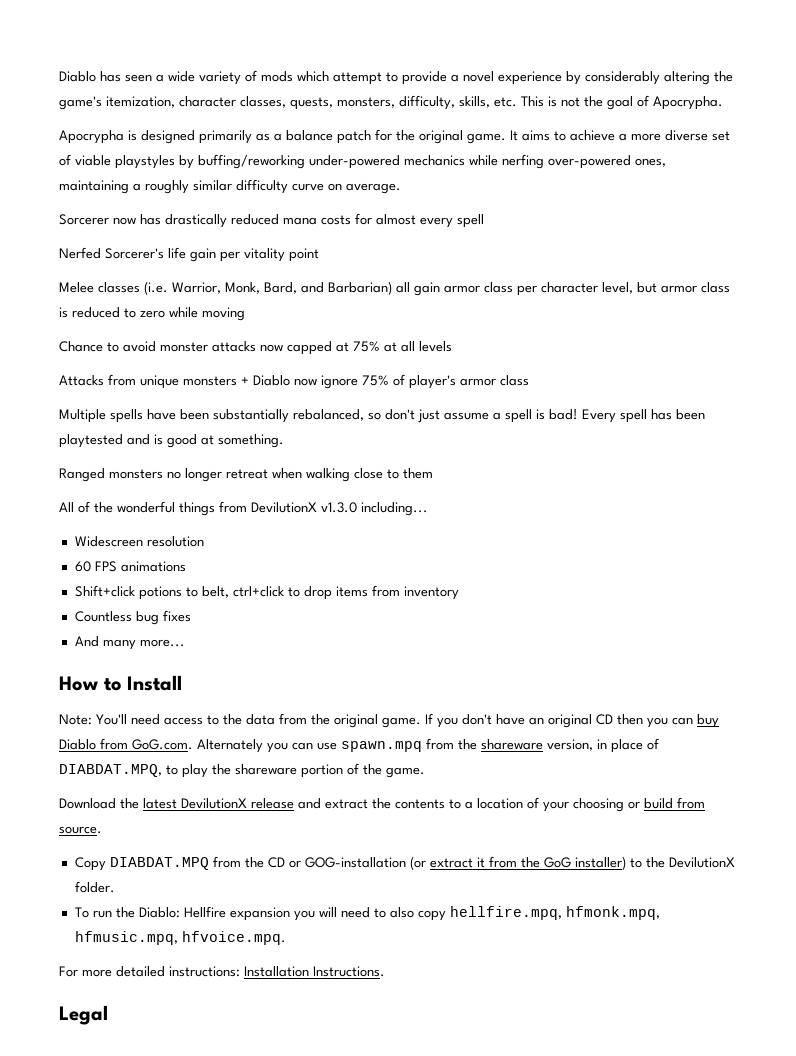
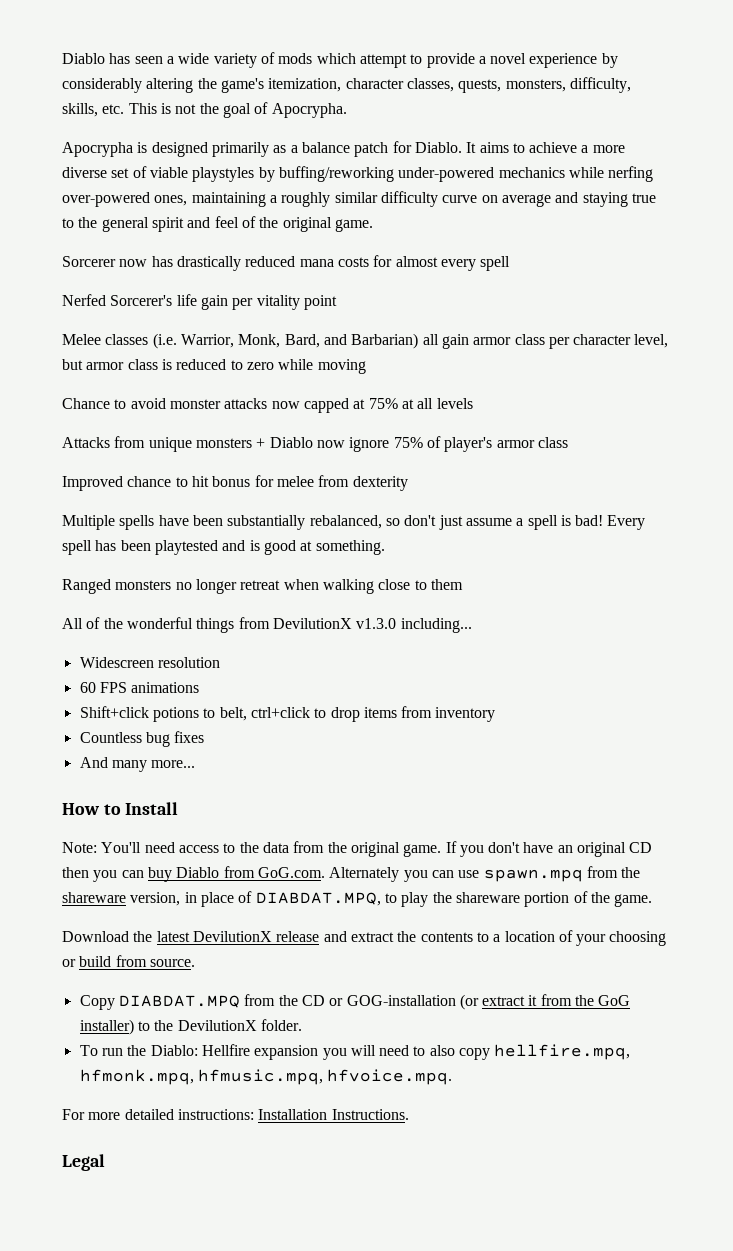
- Apocrypha is designed primarily as a balance patch for the original game.
+ Apocrypha is designed primarily as a balance patch for Diablo.
- It aims to achieve a more diverse set of viable playstyles by buffing/reworking under-powered mechanics while nerfing over-powered ones, maintaining a roughly similar difficulty curve on average.
+ It aims to achieve a more diverse set of viable playstyles by buffing/reworking under-powered mechanics while nerfing over-powered ones, maintaining a roughly similar difficulty curve on average and staying true to the general spirit and feel of the original game.
+ Improved chance to hit bonus for melee from dexterity

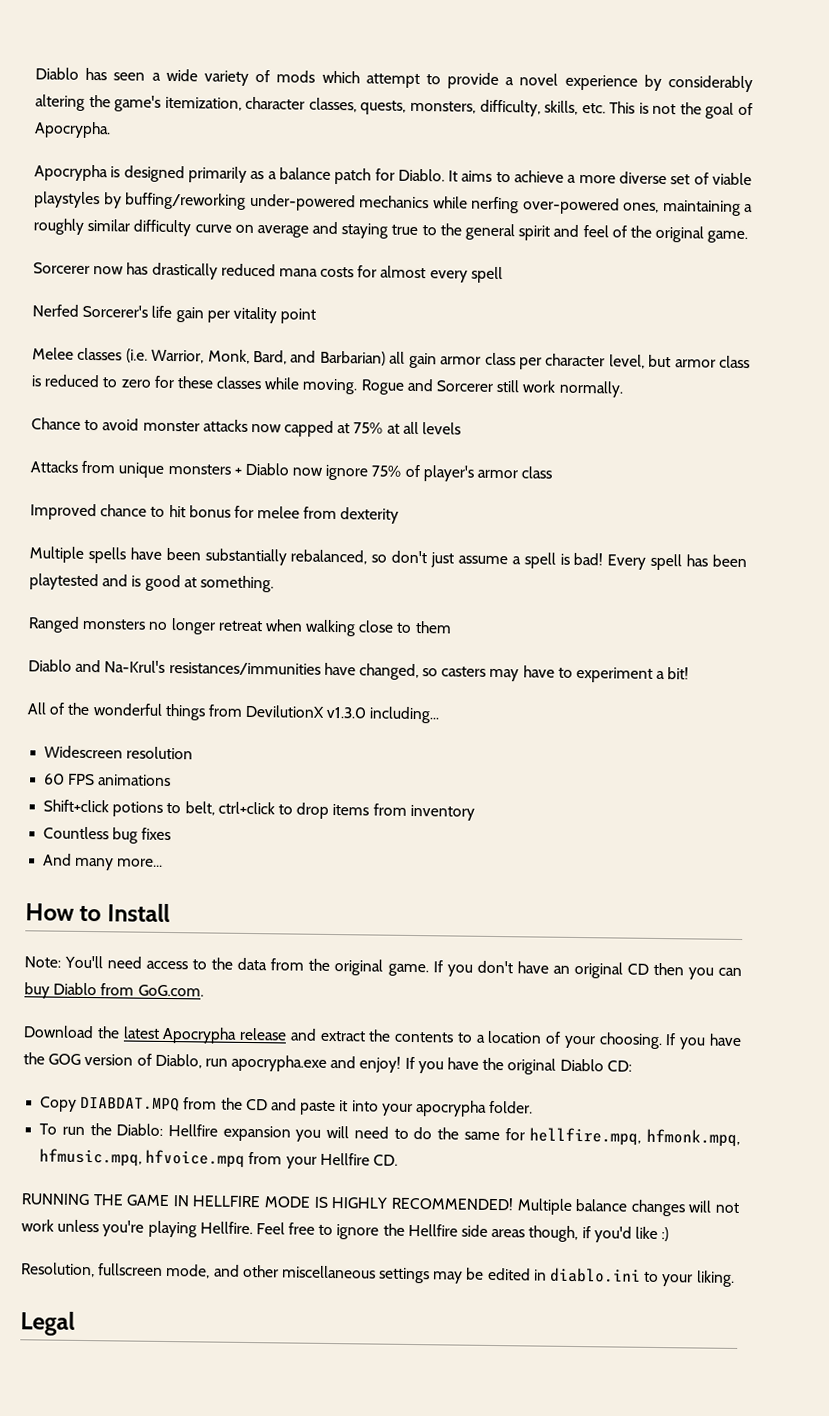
- Melee classes (i.e. Warrior, Monk, Bard, and Barbarian) all gain armor class per character level, but armor class is reduced to zero while moving
+ Melee classes (i.e. Warrior, Monk, Bard, and Barbarian) all gain armor class per character level, but armor class is reduced to zero for these classes while moving. Rogue and Sorcerer still work normally.
+ Diablo and Na-Krul's resistances/immunities have changed, so casters may have to experiment a bit!
- If you don't have an original CD then you can buy Diablo from GoG.com. Alternately you can use spawn.mpq from the shareware version, in place of DIABDAT.MPQ, to play the shareware portion of the game.
+ If you don't have an original CD then you can buy Diablo from GoG.com.
- Download the latest DevilutionX release and extract the contents to a location of your choosing or build from source.
+ Download the latest Apocrypha release and extract the contents to a location of your choosing. If you have the GOG version of Diablo, run apocrypha.exe and enjoy! If you have the original Diablo CD:
- Copy DIABDAT.MPQ from the CD or GOG-installation (or extract it from the GoG installer) to the DevilutionX folder.
+ Copy DIABDAT.MPQ from the CD and paste it into your apocrypha folder.
- To run the Diablo: Hellfire expansion you will need to also copy hellfire.mpq, hfmonk.mpq, hfmusic.mpq, hfvoice.mpq.
- For more detailed instructions: Installation Instructions.
+ To run the Diablo: Hellfire expansion you will need to do the same for hellfire.mpq, hfmonk.mpq, hfmusic.mpq, hfvoice.mpq from your Hellfire CD.
+ RUNNING THE GAME IN HELLFIRE MODE IS HIGHLY RECOMMENDED! Multiple balance changes will not work unless you're playing Hellfire. Feel free to ignore the Hellfire side areas though, if you'd like :)
+ Resolution, fullscreen mode, and other miscellaneous settings may be edited in diablo.ini to your liking.

